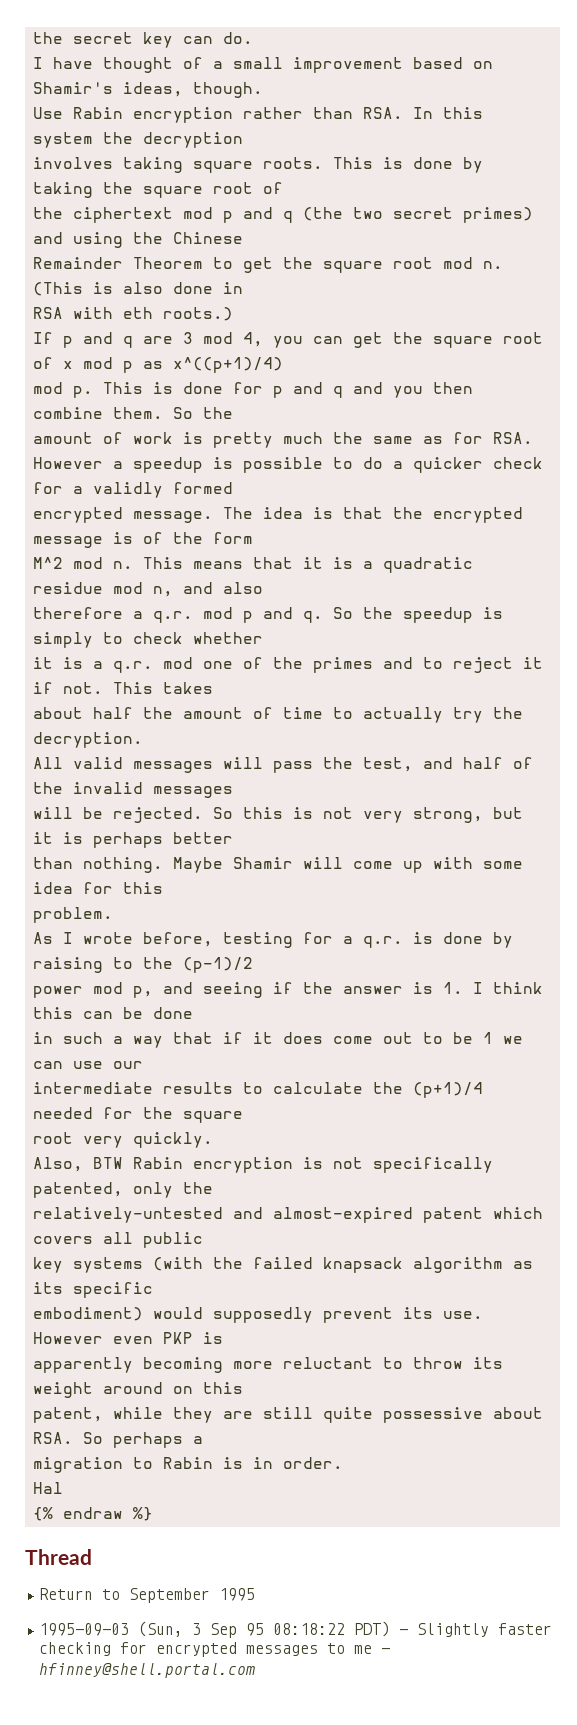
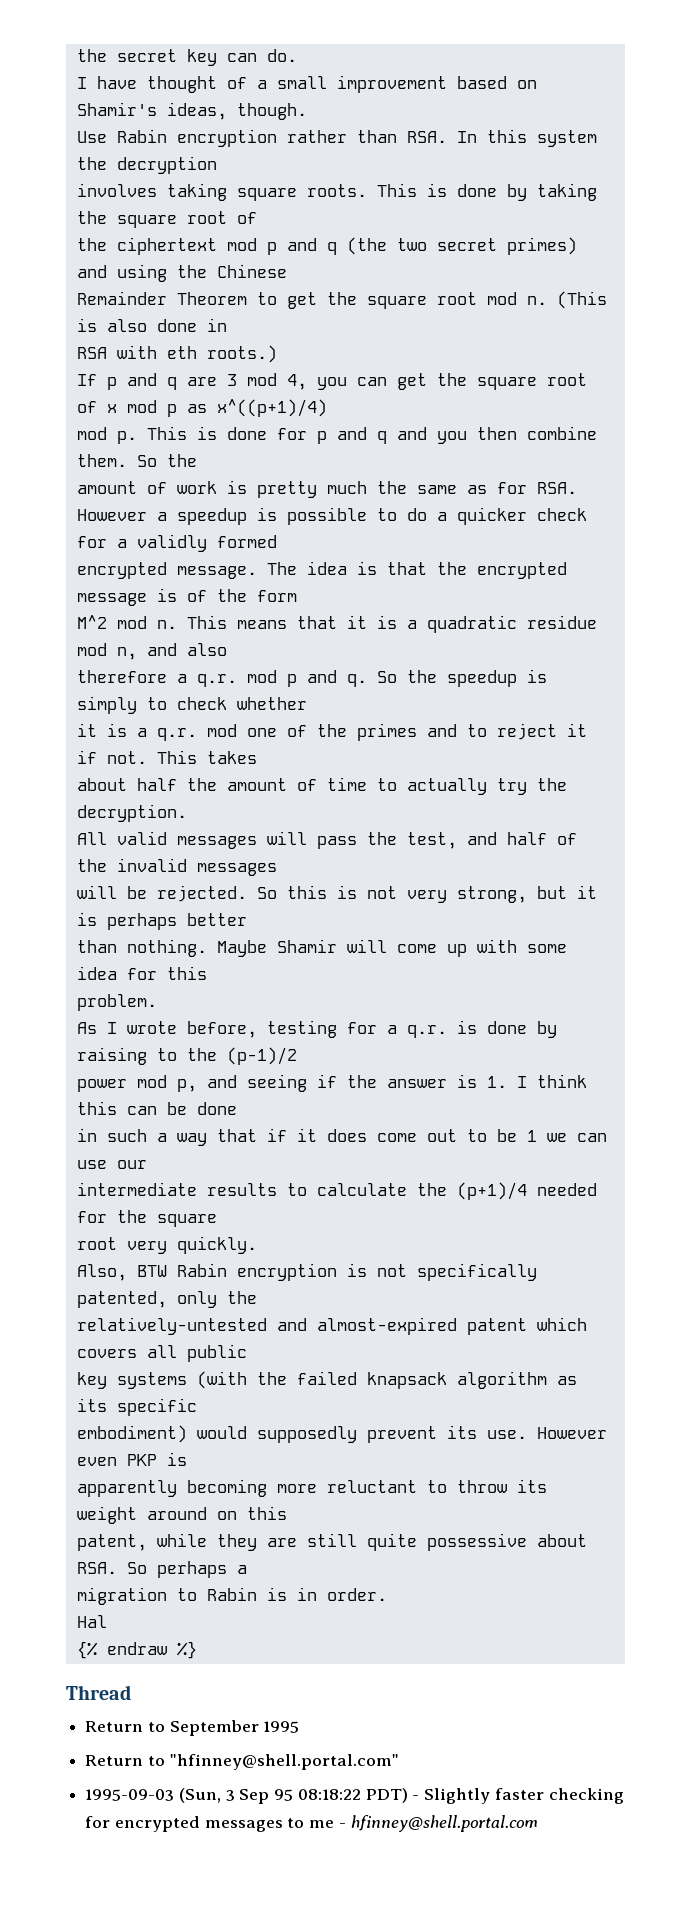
+ Return to "hfinney@shell.portal.com"

